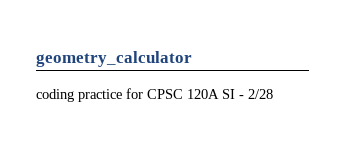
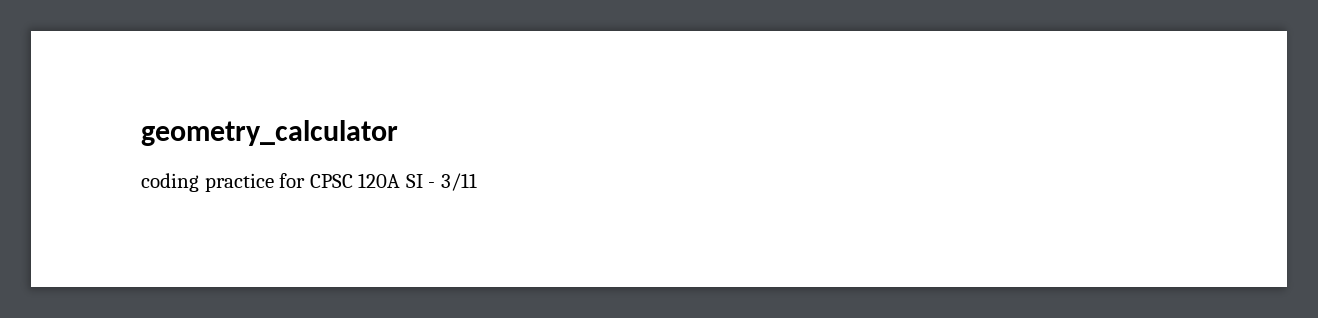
- coding practice for CPSC 120A SI - 2/28
+ coding practice for CPSC 120A SI - 3/11

